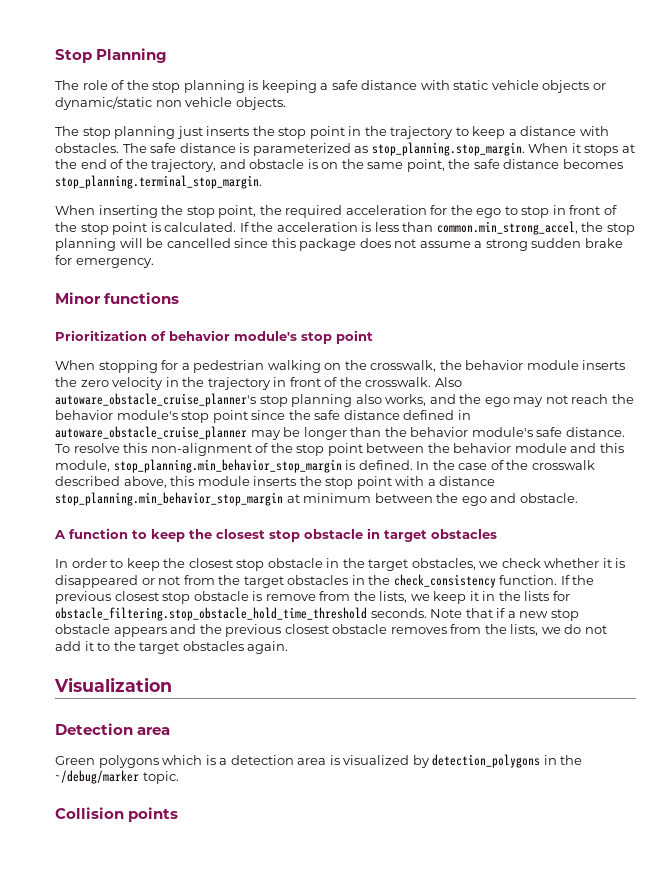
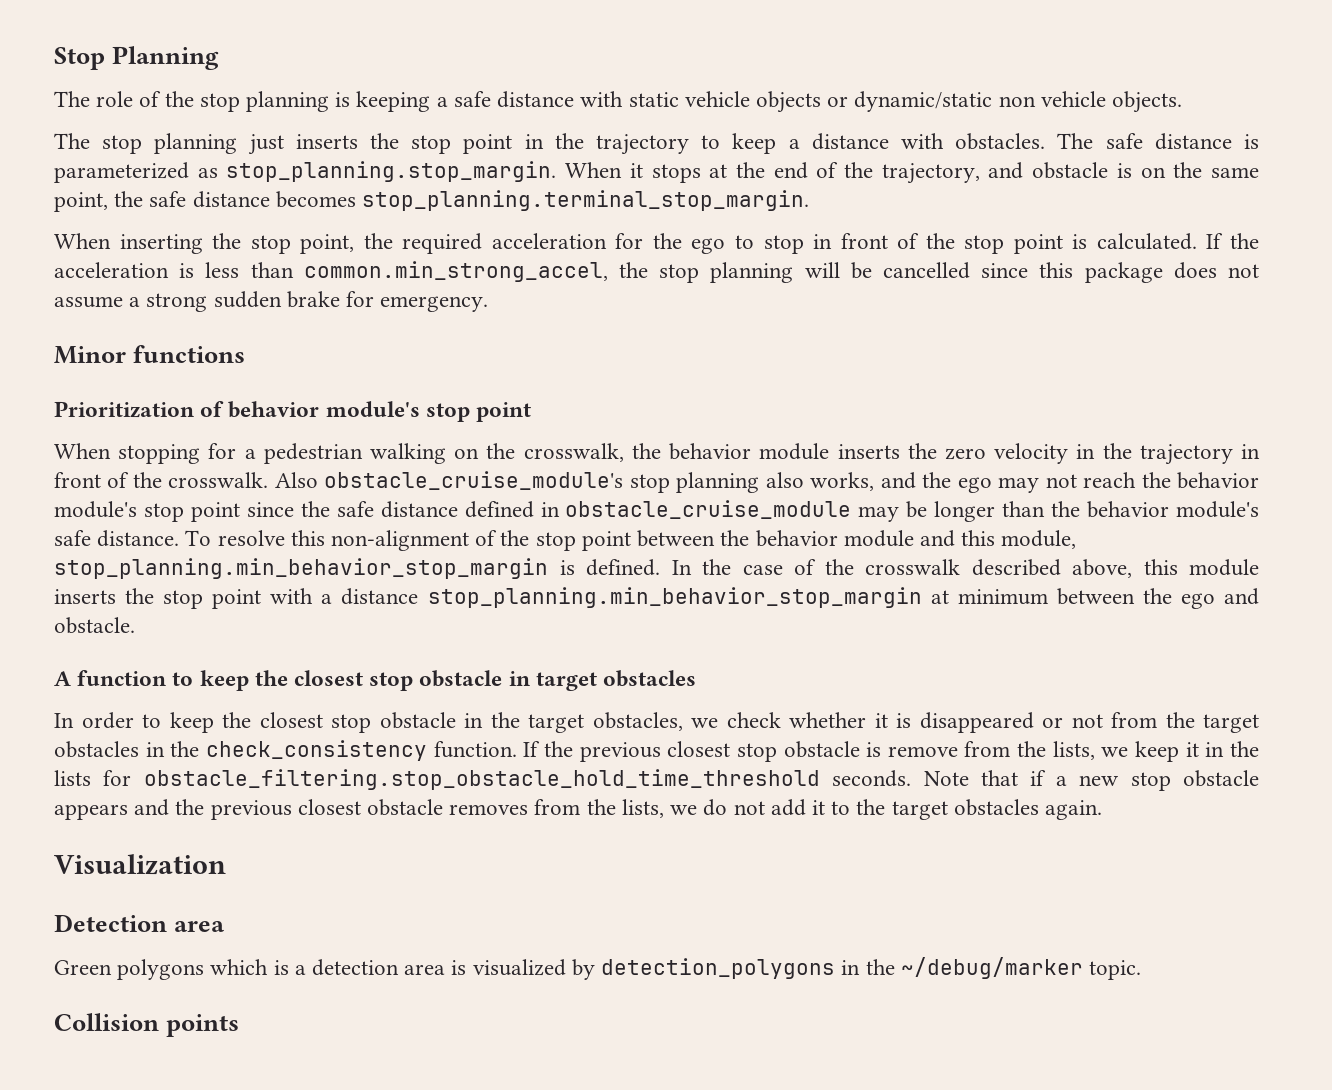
- Also autoware_obstacle_cruise_planner's stop planning also works, and the ego may not reach the behavior module's stop point since the safe distance defined in autoware_obstacle_cruise_planner may be longer than the behavior module's safe distance.
+ Also obstacle_cruise_module's stop planning also works, and the ego may not reach the behavior module's stop point since the safe distance defined in obstacle_cruise_module may be longer than the behavior module's safe distance.

